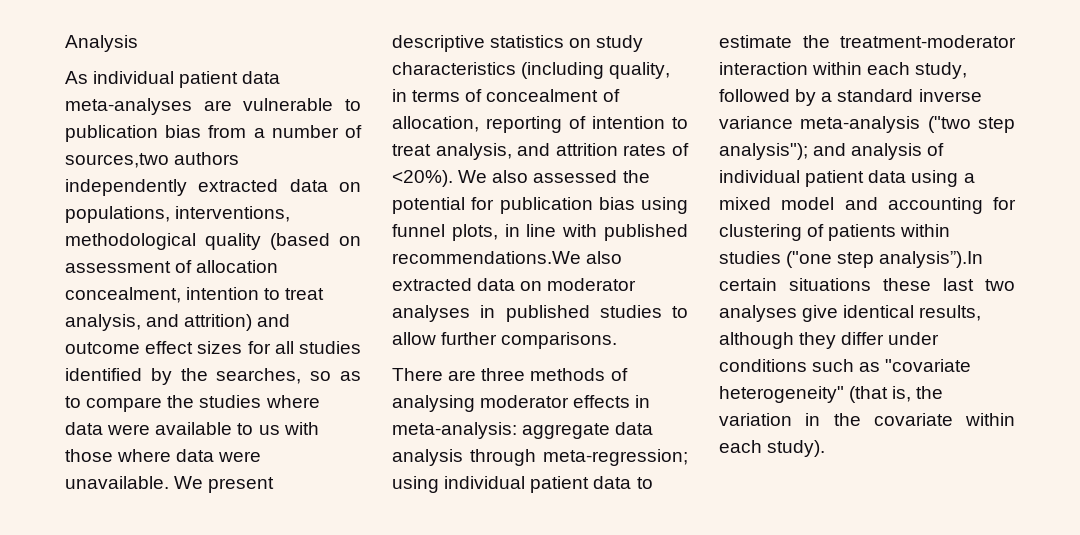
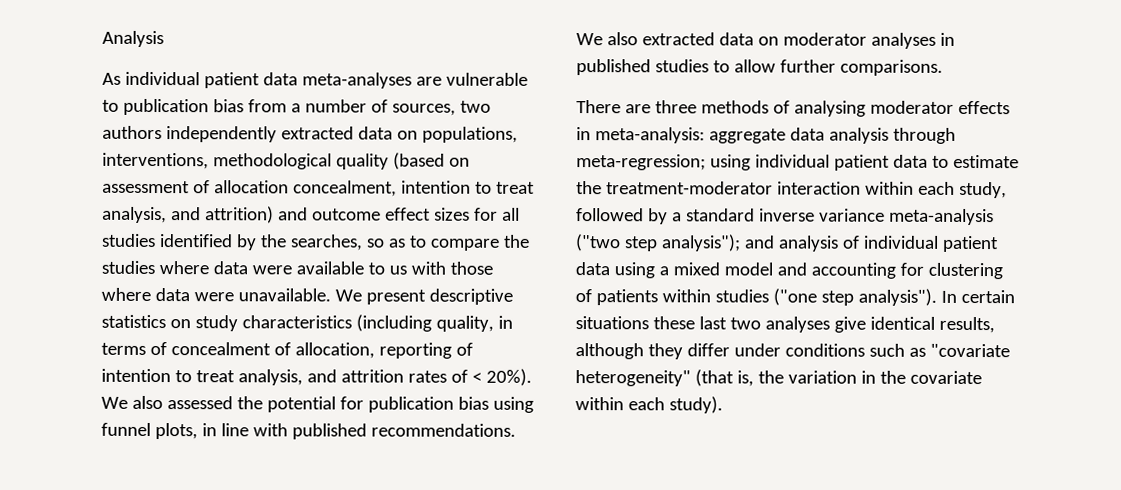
- As individual patient data meta-analyses are vulnerable to publication bias from a number of sources,two authors independently extracted data on populations, interventions, methodological quality (based on assessment of allocation concealment, intention to treat analysis, and attrition) and outcome effect sizes for all studies identified by the searches, so as to compare the studies where data were available to us with those where data were unavailable.
+ As individual patient data meta-analyses are vulnerable to publication bias from a number of sources, two authors independently extracted data on populations, interventions, methodological quality (based on assessment of allocation concealment, intention to treat analysis, and attrition) and outcome effect sizes for all studies identified by the searches, so as to compare the studies where data were available to us with those where data were unavailable.
- We present descriptive statistics on study characteristics (including quality, in terms of concealment of allocation, reporting of intention to treat analysis, and attrition rates of <20%).
+ We present descriptive statistics on study characteristics (including quality, in terms of concealment of allocation, reporting of intention to treat analysis, and attrition rates of < 20%).
- We also assessed the potential for publication bias using funnel plots, in line with published recommendations.We also extracted data on moderator analyses in published studies to allow further comparisons.
+ We also assessed the potential for publication bias using funnel plots, in line with published recommendations. We also extracted data on moderator analyses in published studies to allow further comparisons.
- and analysis of individual patient data using a mixed model and accounting for clustering of patients within studies ("one step analysis”).In certain situations these last two analyses give identical results, although they differ under conditions such as "covariate heterogeneity" (that is, the variation in the covariate within each study).
+ and analysis of individual patient data using a mixed model and accounting for clustering of patients within studies ("one step analysis"). In certain situations these last two analyses give identical results, although they differ under conditions such as "covariate heterogeneity" (that is, the variation in the covariate within each study).

